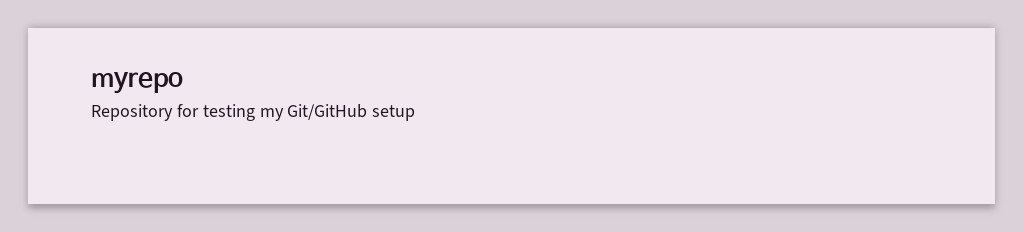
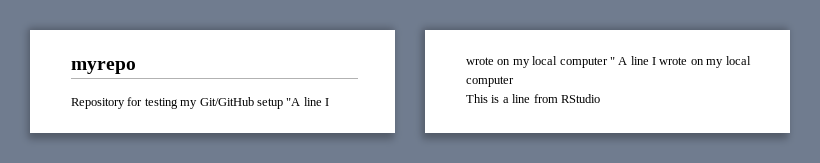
- Repository for testing my Git/GitHub setup
+ Repository for testing my Git/GitHub setup "A line I wrote on my local computer " A line I wrote on my local computer
+ This is a line from RStudio

